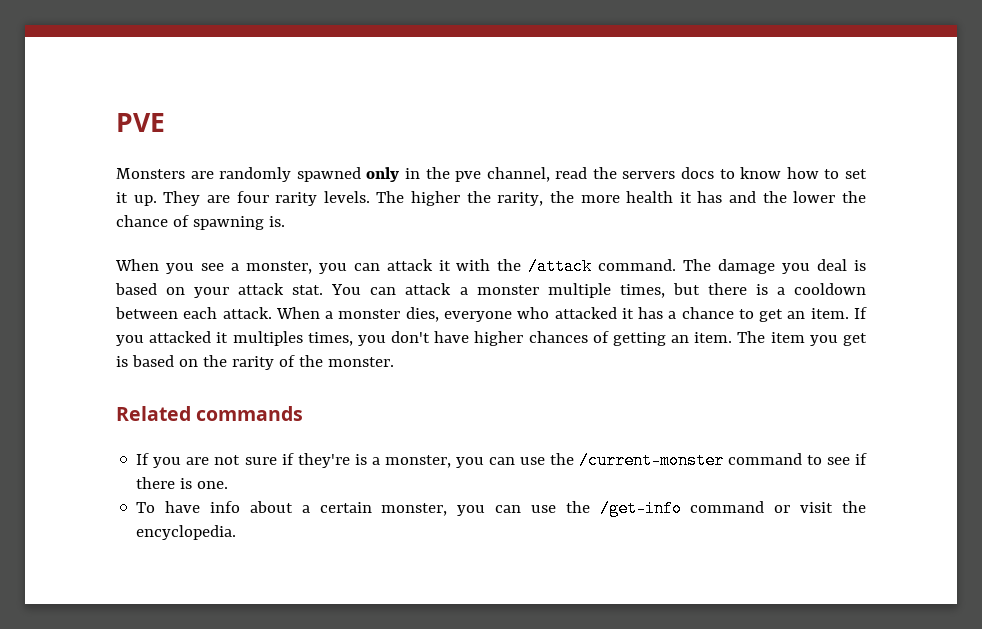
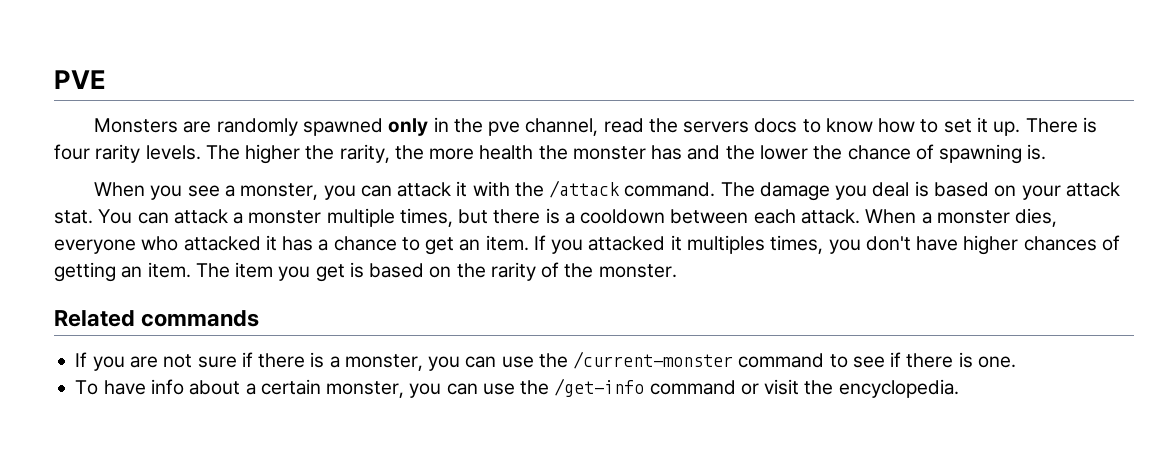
- They are four rarity levels.
+ There is four rarity levels.
- The higher the rarity, the more health it has and the lower the chance of spawning is.
+ The higher the rarity, the more health the monster has and the lower the chance of spawning is.
- If you are not sure if they're is a monster, you can use the /current-monster command to see if there is one.
+ If you are not sure if there is a monster, you can use the /current-monster command to see if there is one.

